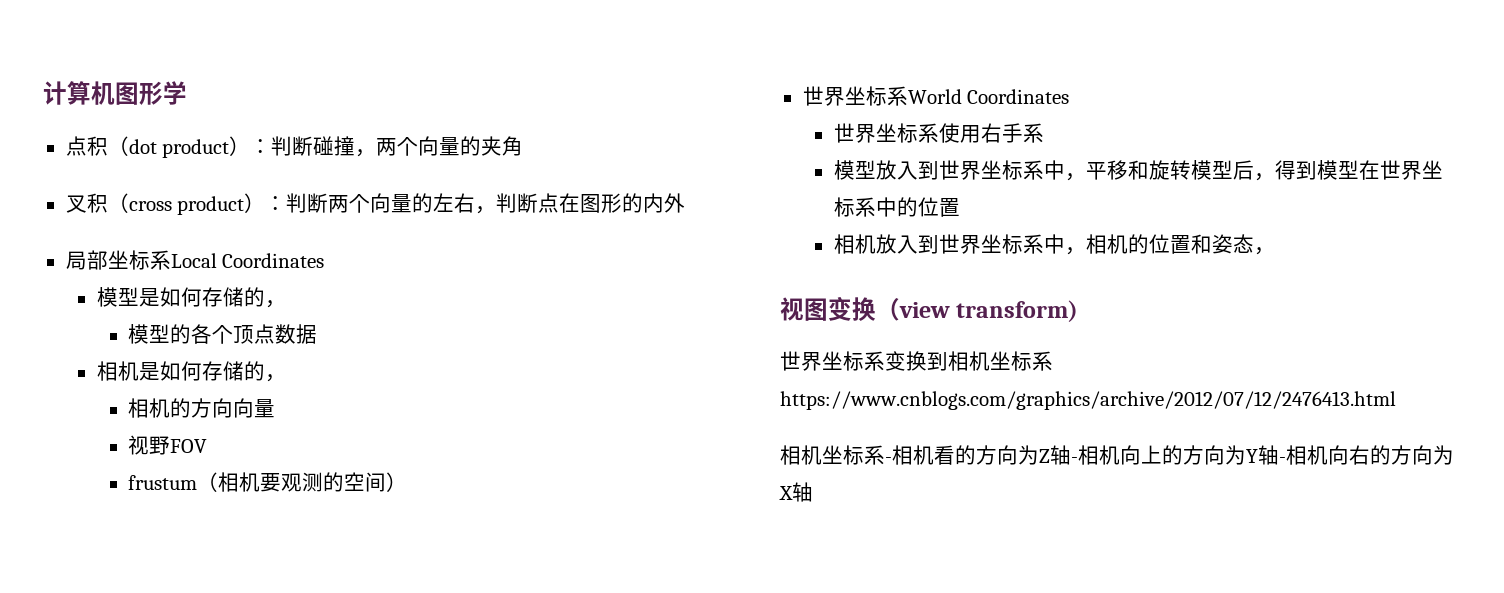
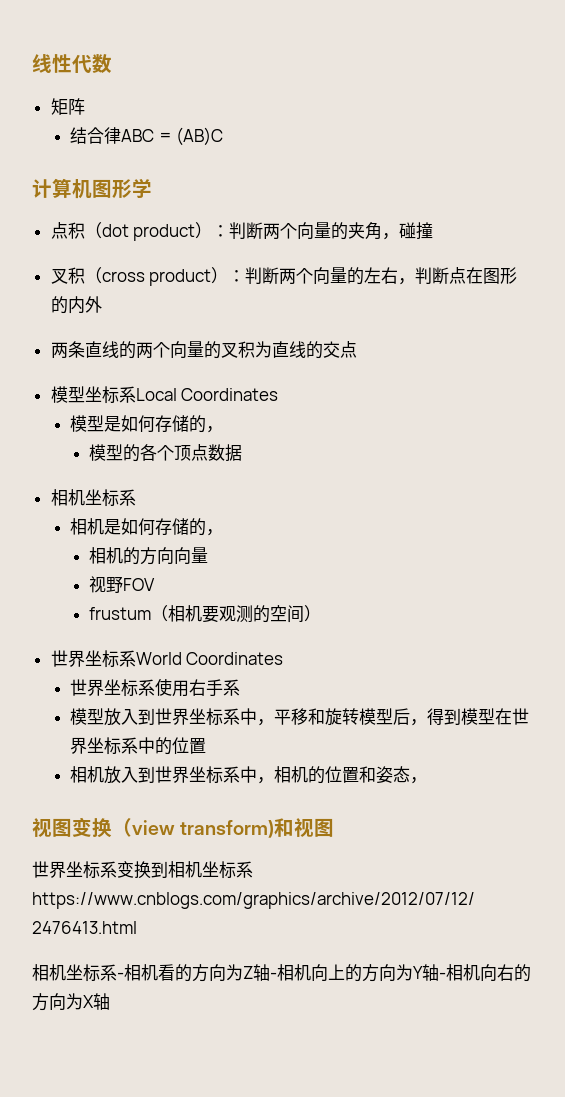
+ 线性代数
+ 矩阵
+ 结合律ABC = (AB)C
- 点积（dot product）：判断碰撞，两个向量的夹角
+ 点积（dot product）：判断两个向量的夹角，碰撞
- 局部坐标系Local Coordinates
+ 两条直线的两个向量的叉积为直线的交点
+ 模型坐标系Local Coordinates
  模型的各个顶点数据
+ 相机坐标系
- 视图变换（view transform)
+ 视图变换（view transform)和视图

